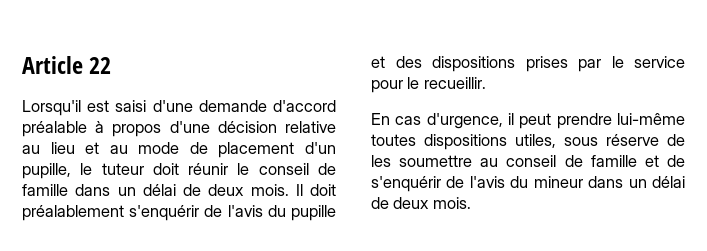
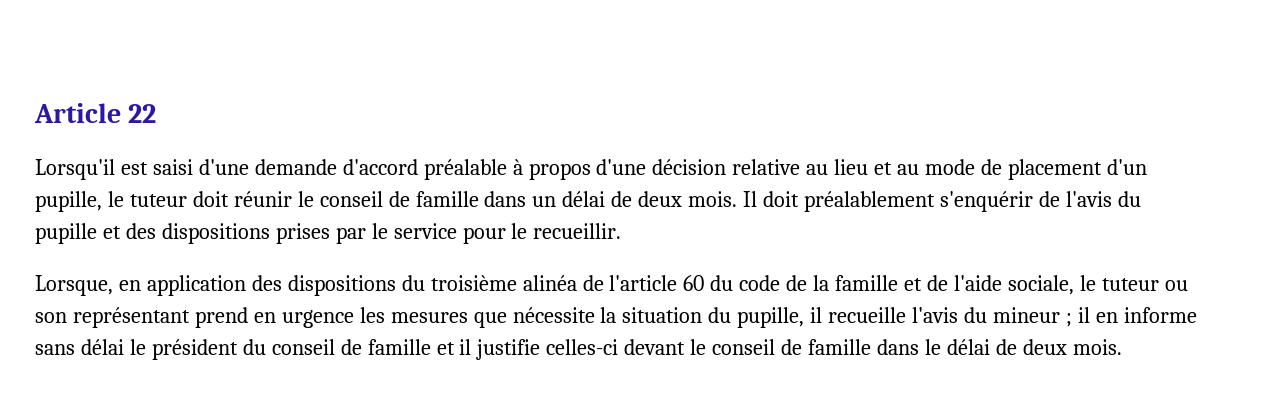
- En cas d'urgence, il peut prendre lui-même toutes dispositions utiles, sous réserve de les soumettre au conseil de famille et de s'enquérir de l'avis du mineur dans un délai de deux mois.
+ Lorsque, en application des dispositions du troisième alinéa de l'article 60 du code de la famille et de l'aide sociale, le tuteur ou son représentant prend en urgence les mesures que nécessite la situation du pupille, il recueille l'avis du mineur ; il en informe sans délai le président du conseil de famille et il justifie celles-ci devant le conseil de famille dans le délai de deux mois.

